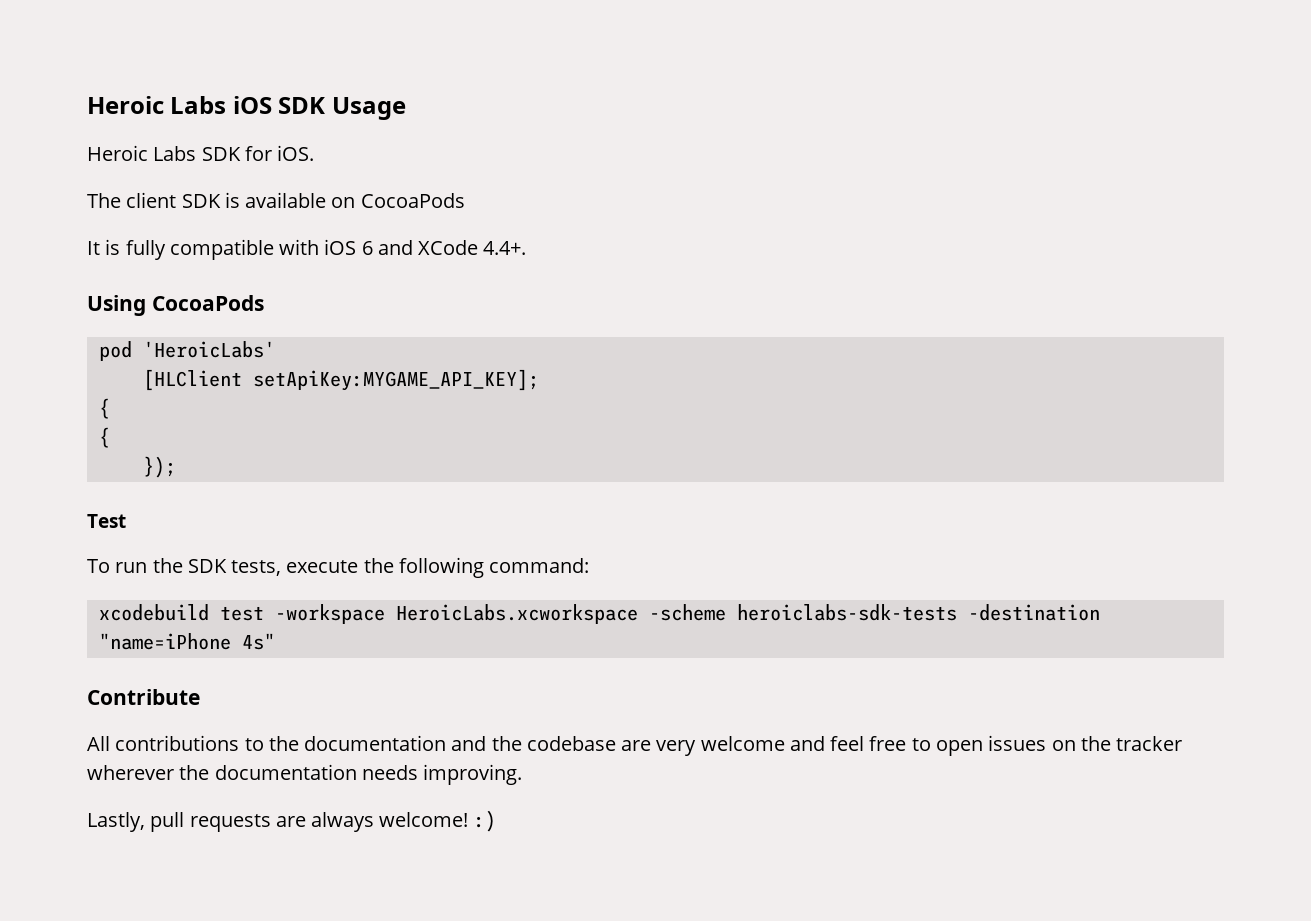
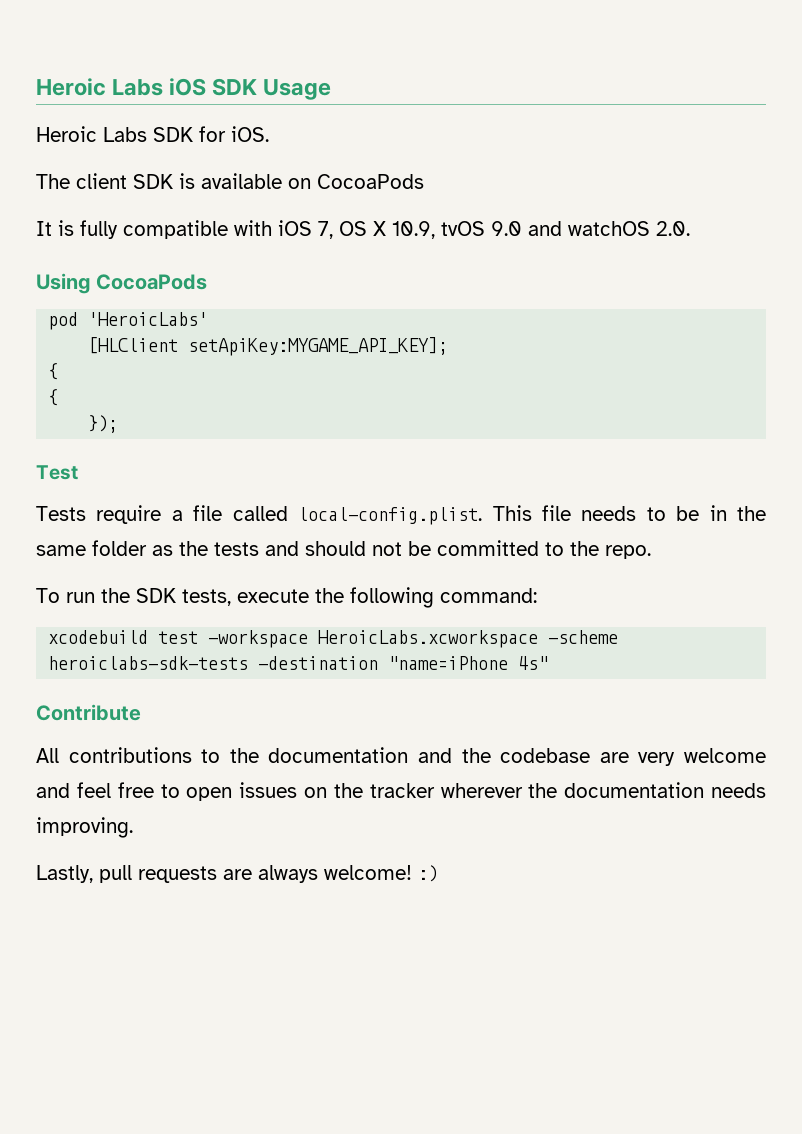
- It is fully compatible with iOS 6 and XCode 4.4+.
+ It is fully compatible with iOS 7, OS X 10.9, tvOS 9.0 and watchOS 2.0.
+ Tests require a file called local-config.plist. This file needs to be in the same folder as the tests and should not be committed to the repo.

